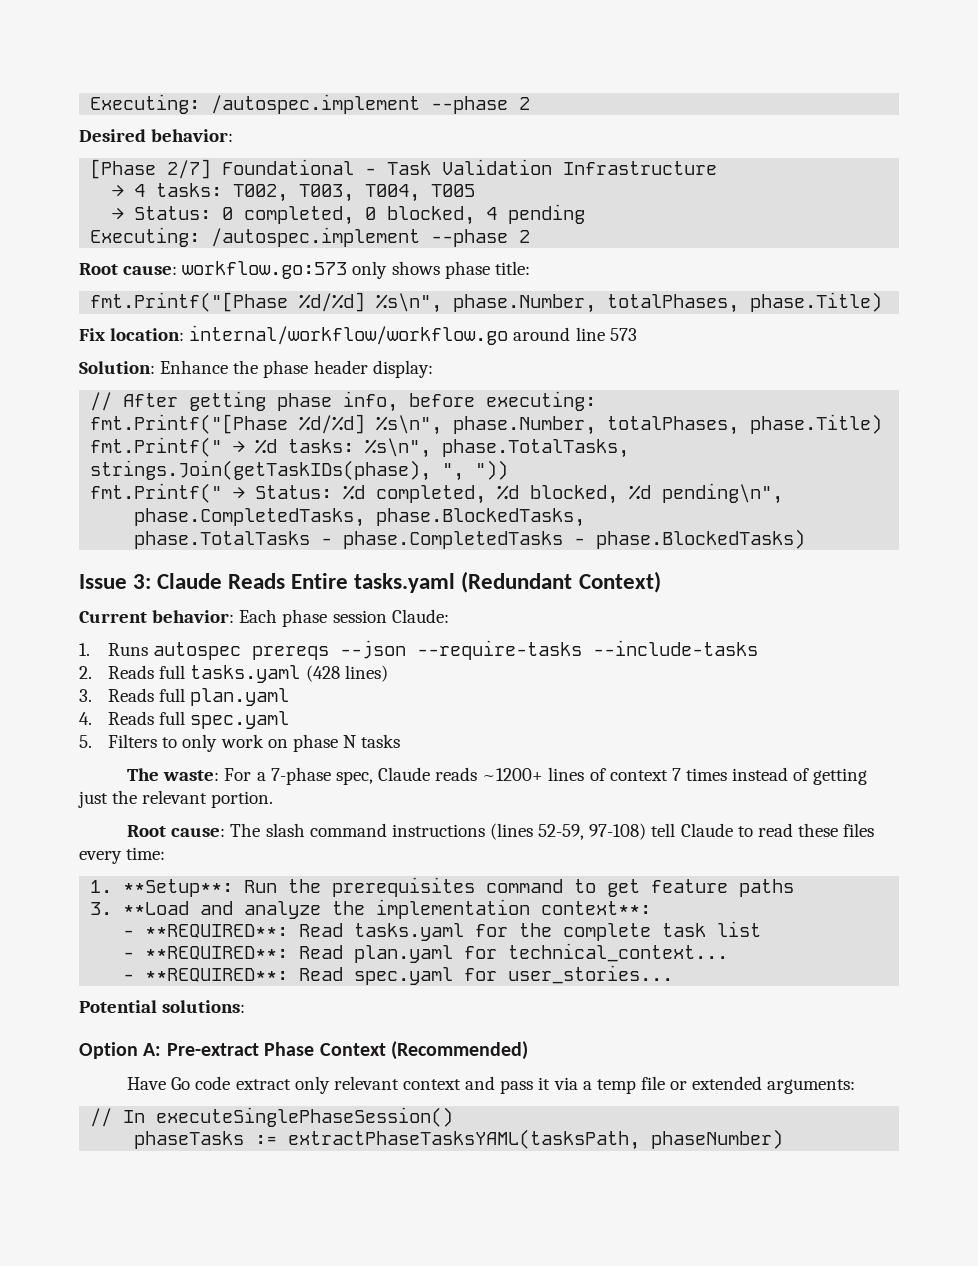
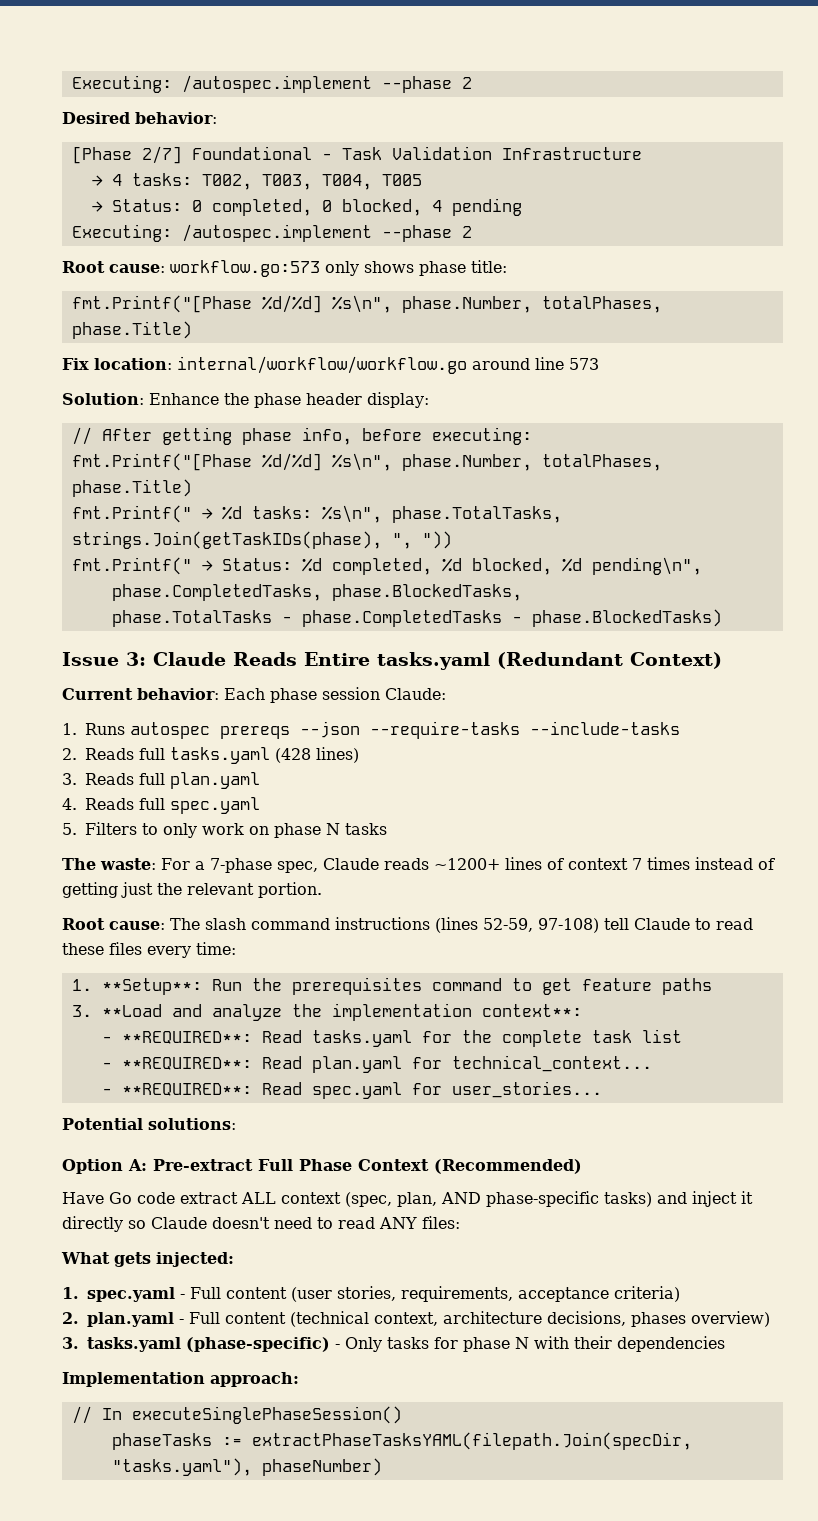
- Option A: Pre-extract Phase Context (Recommended)
+ Option A: Pre-extract Full Phase Context (Recommended)
- Have Go code extract only relevant context and pass it via a temp file or extended arguments:
+ Have Go code extract ALL context (spec, plan, AND phase-specific tasks) and inject it directly so Claude doesn't need to read ANY files:
+ What gets injected:
+ 1. spec.yaml - Full content (user stories, requirements, acceptance criteria)
+ 2. plan.yaml - Full content (technical context, architecture decisions, phases overview)
+ 3. tasks.yaml (phase-specific) - Only tasks for phase N with their dependencies
+ Implementation approach:
- phaseTasks := extractPhaseTasksYAML(tasksPath, phaseNumber)
+ phaseTasks := extractPhaseTasksYAML(filepath.Join(specDir, "tasks.yaml"), phaseNumber)

